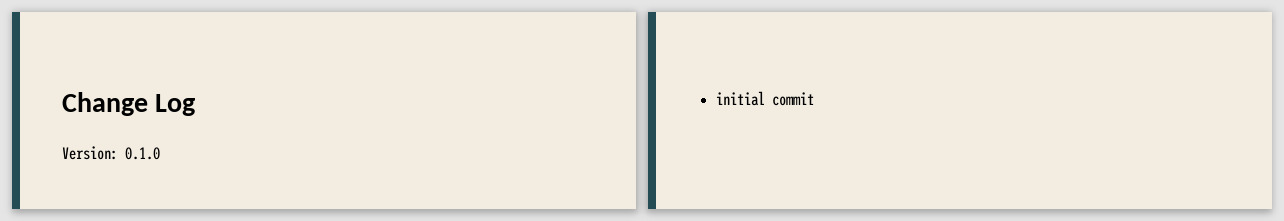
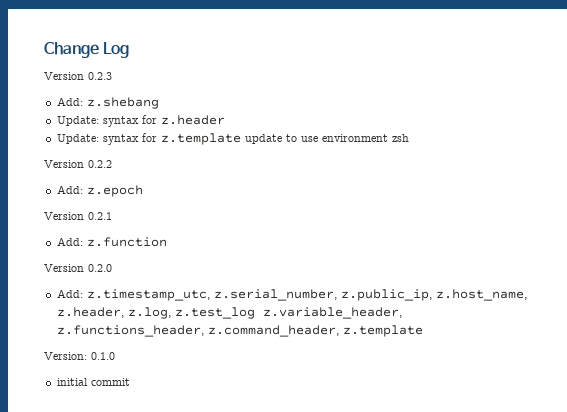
+ Version 0.2.3
+ Add: z.shebang
+ Update: syntax for z.header
+ Update: syntax for z.template update to use environment zsh
+ Version 0.2.2
+ Add: z.epoch
+ Version 0.2.1
+ Add: z.function
+ Version 0.2.0
+ Add: z.timestamp_utc, z.serial_number, z.public_ip, z.host_name, z.header, z.log, z.test_log z.variable_header, z.functions_header, z.command_header, z.template

